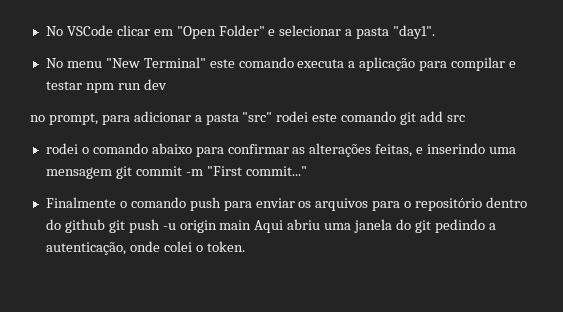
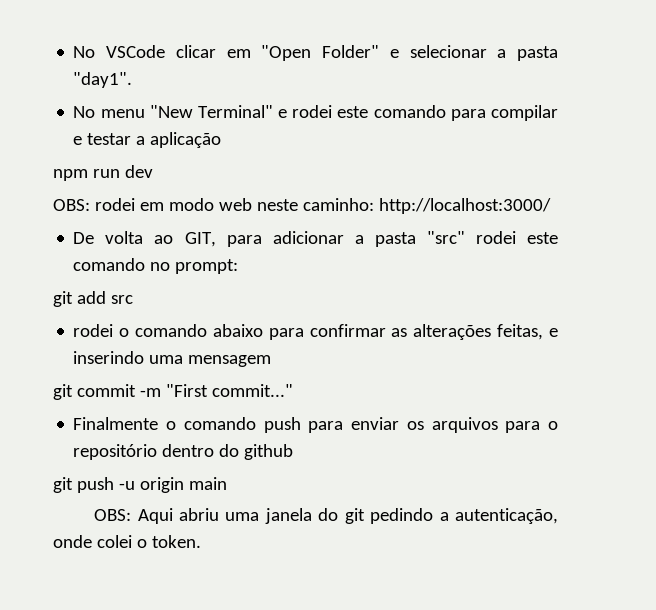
- No menu "New Terminal" este comando executa a aplicação para compilar e testar npm run dev
+ No menu "New Terminal" e rodei este comando para compilar e testar a aplicação
+ npm run dev
- no prompt, para adicionar a pasta "src" rodei este comando git add src
+ OBS: rodei em modo web neste caminho: http://localhost:3000/
+ De volta ao GIT, para adicionar a pasta "src" rodei este comando no prompt:
+ git add src
- rodei o comando abaixo para confirmar as alterações feitas, e inserindo uma mensagem git commit -m "First commit..."
+ rodei o comando abaixo para confirmar as alterações feitas, e inserindo uma mensagem
+ git commit -m "First commit..."
- Finalmente o comando push para enviar os arquivos para o repositório dentro do github git push -u origin main Aqui abriu uma janela do git pedindo a autenticação, onde colei o token.
+ Finalmente o comando push para enviar os arquivos para o repositório dentro do github
+ git push -u origin main
+ OBS: Aqui abriu uma janela do git pedindo a autenticação, onde colei o token.

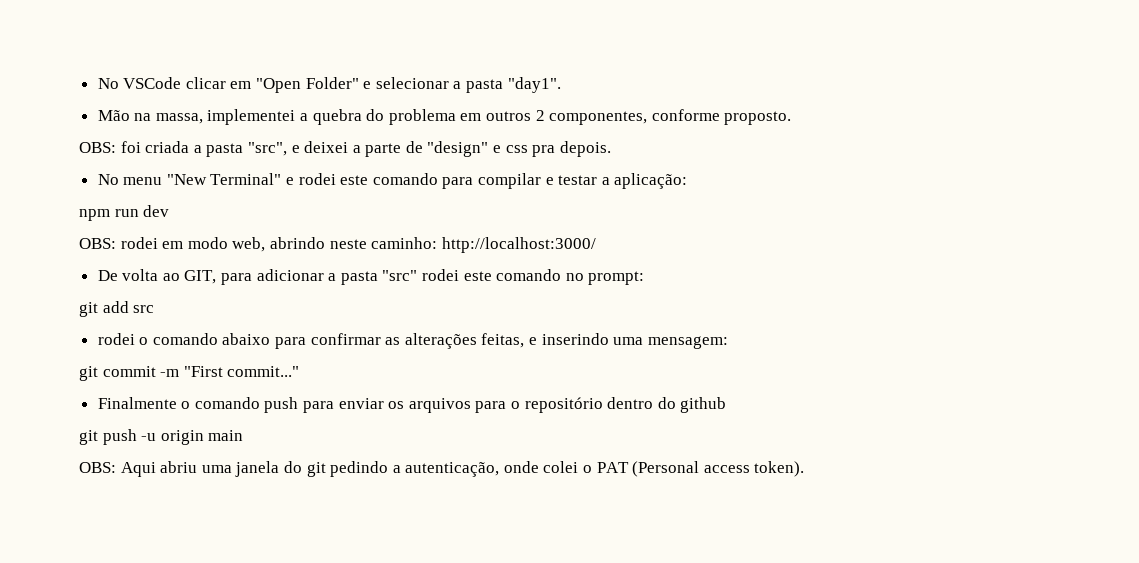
+ Mão na massa, implementei a quebra do problema em outros 2 componentes, conforme proposto.
+ OBS: foi criada a pasta "src", e deixei a parte de "design" e css pra depois.
- No menu "New Terminal" e rodei este comando para compilar e testar a aplicação
+ No menu "New Terminal" e rodei este comando para compilar e testar a aplicação:
- OBS: rodei em modo web neste caminho: http://localhost:3000/
+ OBS: rodei em modo web, abrindo neste caminho: http://localhost:3000/
- rodei o comando abaixo para confirmar as alterações feitas, e inserindo uma mensagem
+ rodei o comando abaixo para confirmar as alterações feitas, e inserindo uma mensagem:
- OBS: Aqui abriu uma janela do git pedindo a autenticação, onde colei o token.
+ OBS: Aqui abriu uma janela do git pedindo a autenticação, onde colei o PAT (Personal access token).

